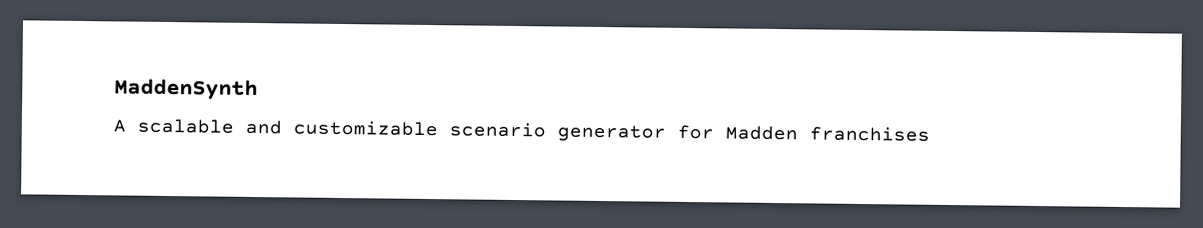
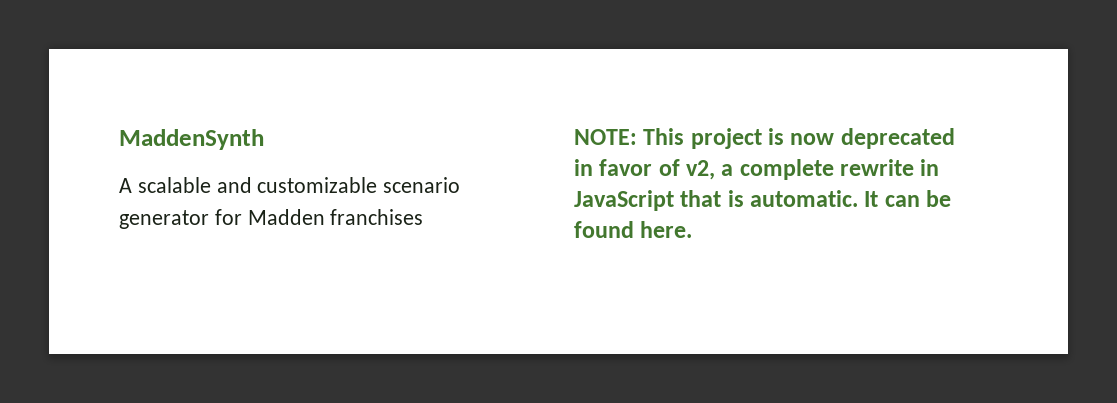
+ NOTE: This project is now deprecated in favor of v2, a complete rewrite in JavaScript that is automatic. It can be found here.

